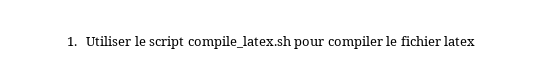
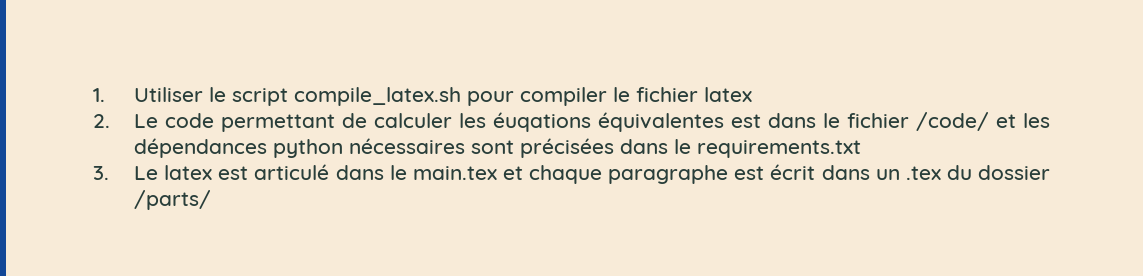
+ 2. Le code permettant de calculer les éuqations équivalentes est dans le fichier /code/ et les dépendances python nécessaires sont précisées dans le requirements.txt
+ 3. Le latex est articulé dans le main.tex et chaque paragraphe est écrit dans un .tex du dossier /parts/

